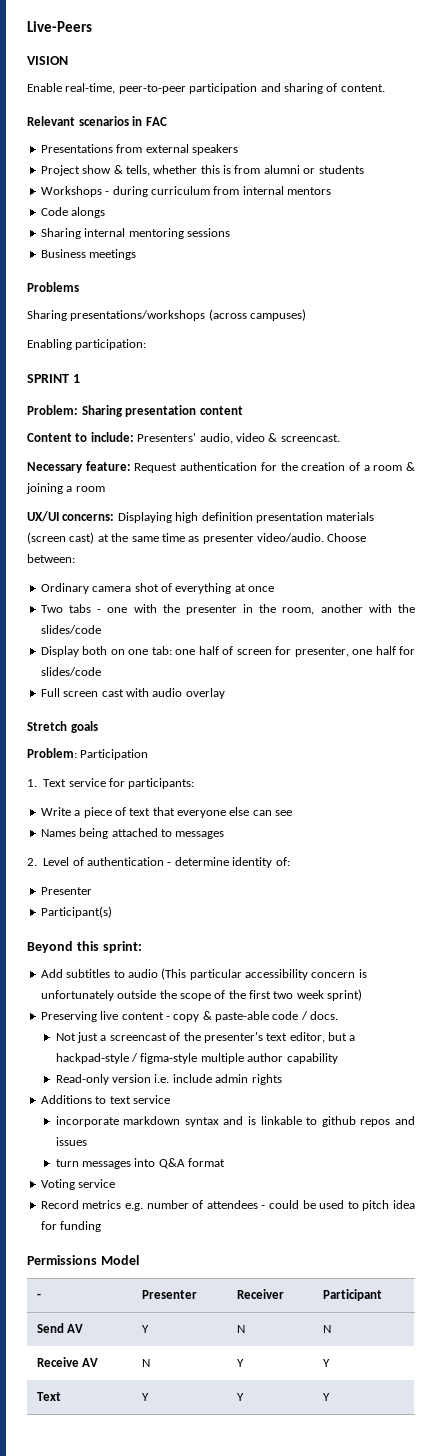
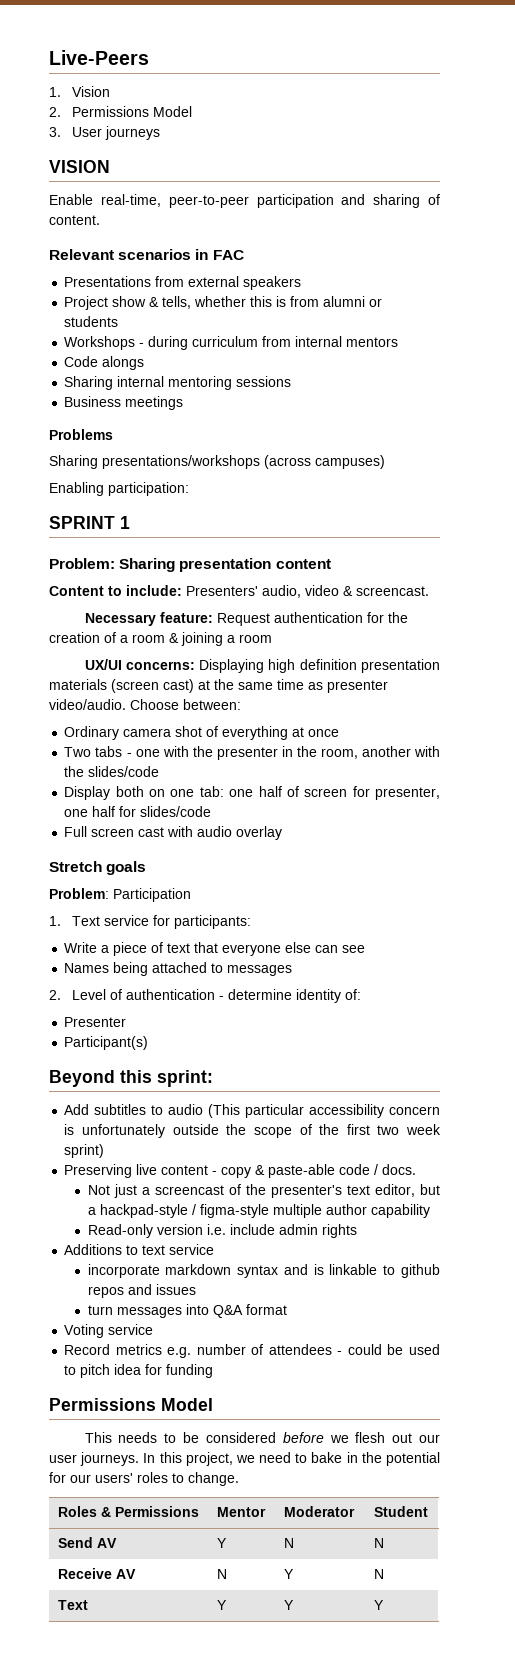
+ 1. Vision
+ 2. Permissions Model
+ 3. User journeys
- - | Presenter | Receiver | Participant
+ This needs to be considered before we flesh out our user journeys. In this project, we need to bake in the potential for our users' roles to change.
+ Roles & Permissions | Mentor | Moderator | Student
- Receive AV | N | Y | Y
+ Receive AV | N | Y | N

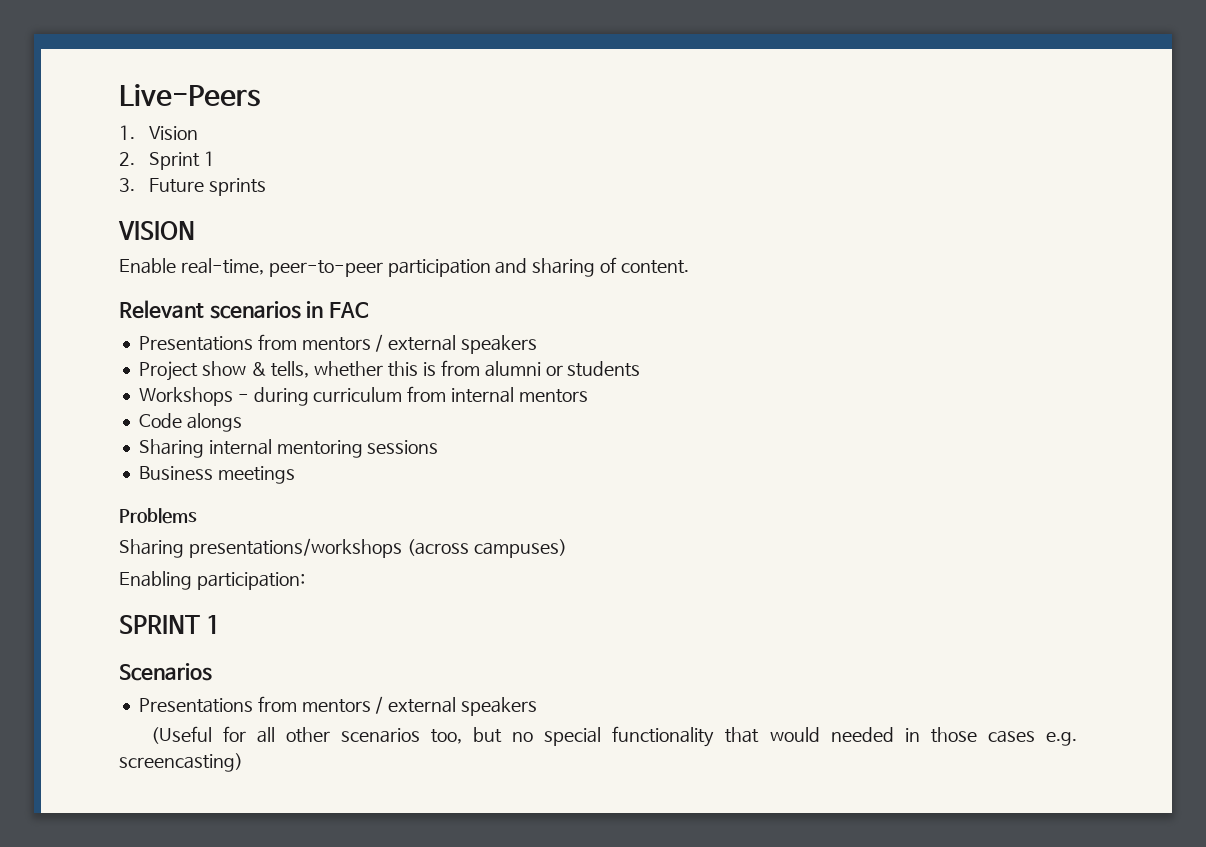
- 2. Permissions Model
+ 2. Sprint 1
- 3. User journeys
+ 3. Future sprints
  Relevant scenarios in FAC
- Presentations from external speakers
+ Presentations from mentors / external speakers
- Problem: Sharing presentation content
- Content to include: Presenters' audio, video & screencast.
- Necessary feature: Request authentication for the creation of a room & joining a room
- UX/UI concerns: Displaying high definition presentation materials (screen cast) at the same time as presenter video/audio. Choose between:
- Ordinary camera shot of everything at once
- Two tabs - one with the presenter in the room, another with the slides/code
- Display both on one tab: one half of screen for presenter, one half for slides/code
- Full screen cast with audio overlay
- Stretch goals
- Problem: Participation
- 1. Text service for participants:
- Write a piece of text that everyone else can see
- Names being attached to messages
- 2. Level of authentication - determine identity of:
- Presenter
- Participant(s)
- Beyond this sprint:
- Add subtitles to audio (This particular accessibility concern is unfortunately outside the scope of the first two week sprint)
- Preserving live content - copy & paste-able code / docs.
- Not just a screencast of the presenter's text editor, but a hackpad-style / figma-style multiple author capability
- Read-only version i.e. include admin rights
- Additions to text service
- incorporate markdown syntax and is linkable to github repos and issues
- turn messages into Q&A format
- Voting service
- Record metrics e.g. number of attendees - could be used to pitch idea for funding
- Permissions Model
- This needs to be considered before we flesh out our user journeys. In this project, we need to bake in the potential for our users' roles to change.
- Roles & Permissions | Mentor | Moderator | Student
- Send AV | Y | N | N
- Receive AV | N | Y | N
- Text | Y | Y | Y
+ Scenarios
+ Presentations from mentors / external speakers
+ (Useful for all other scenarios too, but no special functionality that would needed in those cases e.g. screencasting)

